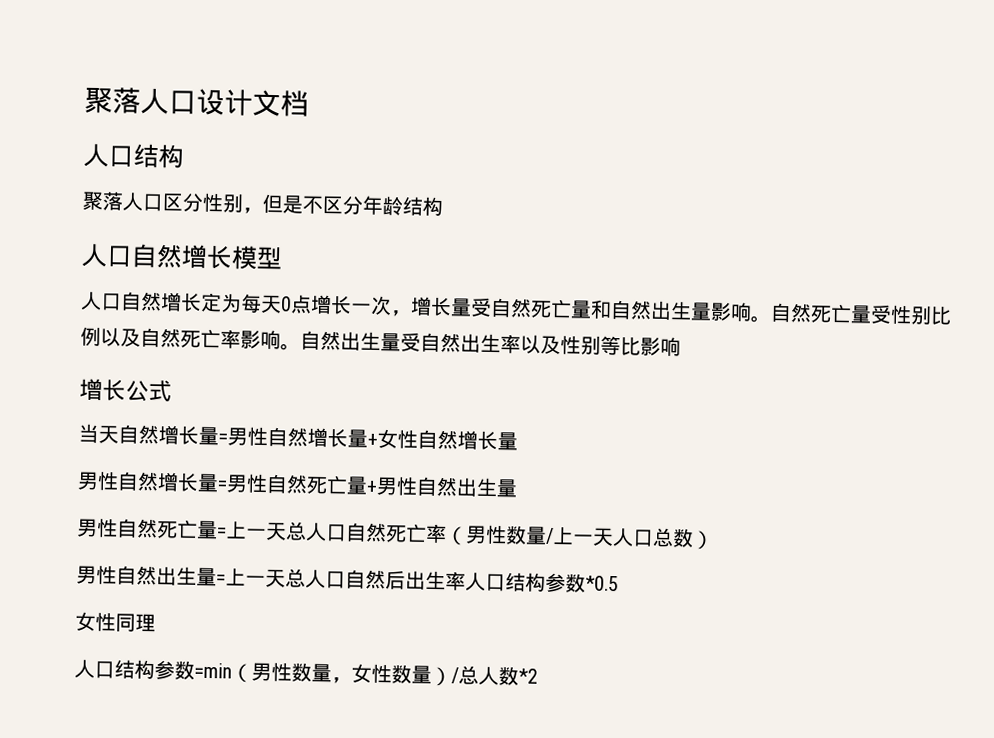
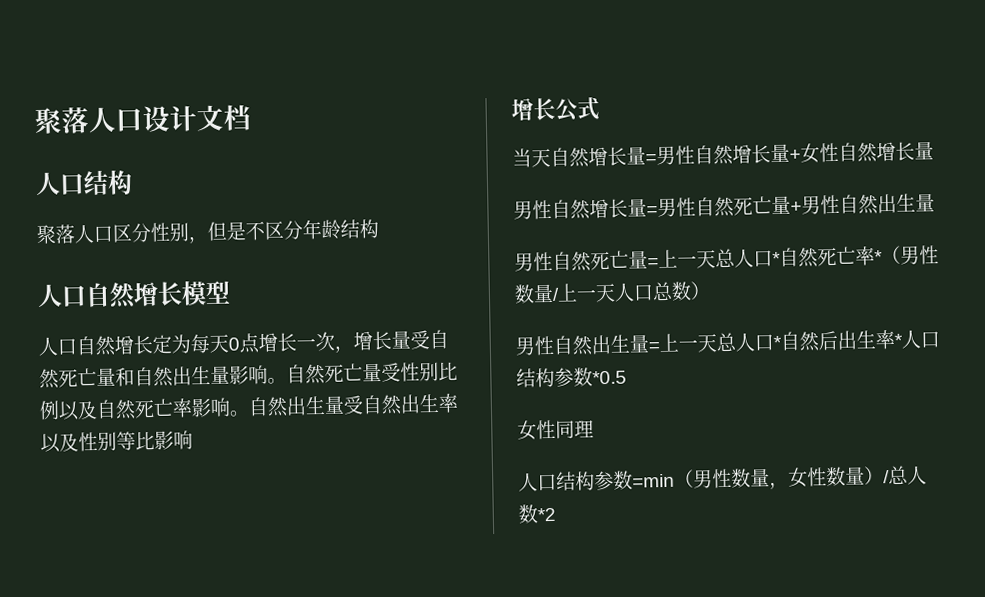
- 男性自然死亡量=上一天总人口自然死亡率（男性数量/上一天人口总数）
+ 男性自然死亡量=上一天总人口*自然死亡率*（男性数量/上一天人口总数）
- 男性自然出生量=上一天总人口自然后出生率人口结构参数*0.5
+ 男性自然出生量=上一天总人口*自然后出生率*人口结构参数*0.5

